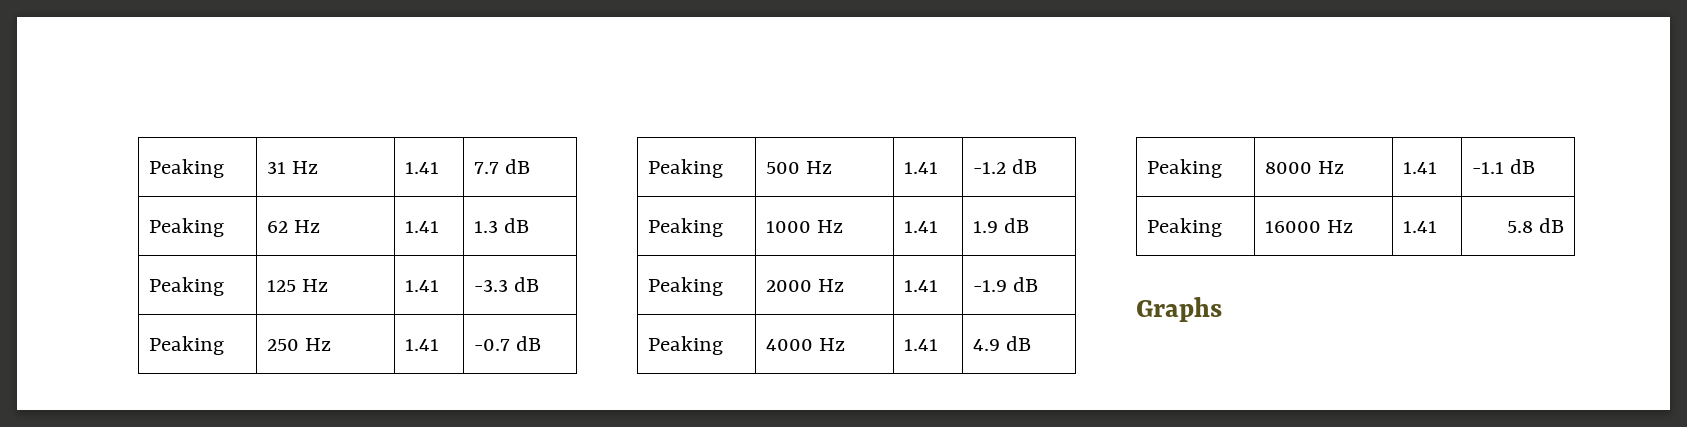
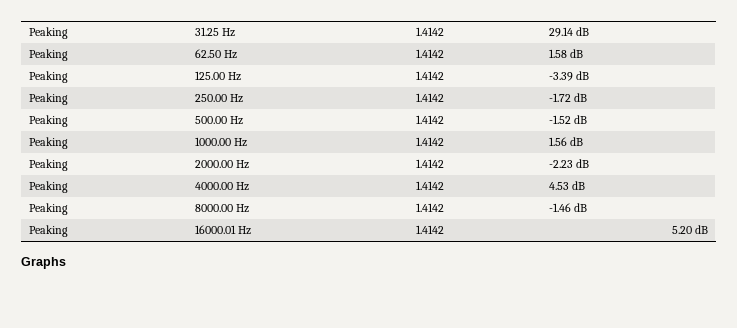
- Peaking | 31 Hz | 1.41 | 7.7 dB
- Peaking | 62 Hz | 1.41 | 1.3 dB
- Peaking | 125 Hz | 1.41 | -3.3 dB
- Peaking | 250 Hz | 1.41 | -0.7 dB
- Peaking | 500 Hz | 1.41 | -1.2 dB
- Peaking | 1000 Hz | 1.41 | 1.9 dB
- Peaking | 2000 Hz | 1.41 | -1.9 dB
- Peaking | 4000 Hz | 1.41 | 4.9 dB
- Peaking | 8000 Hz | 1.41 | -1.1 dB
- Peaking | 16000 Hz | 1.41 | 5.8 dB
+ Peaking | 31.25 Hz | 1.4142 | 29.14 dB
+ Peaking | 62.50 Hz | 1.4142 | 1.58 dB
+ Peaking | 125.00 Hz | 1.4142 | -3.39 dB
+ Peaking | 250.00 Hz | 1.4142 | -1.72 dB
+ Peaking | 500.00 Hz | 1.4142 | -1.52 dB
+ Peaking | 1000.00 Hz | 1.4142 | 1.56 dB
+ Peaking | 2000.00 Hz | 1.4142 | -2.23 dB
+ Peaking | 4000.00 Hz | 1.4142 | 4.53 dB
+ Peaking | 8000.00 Hz | 1.4142 | -1.46 dB
+ Peaking | 16000.01 Hz | 1.4142 | 5.20 dB

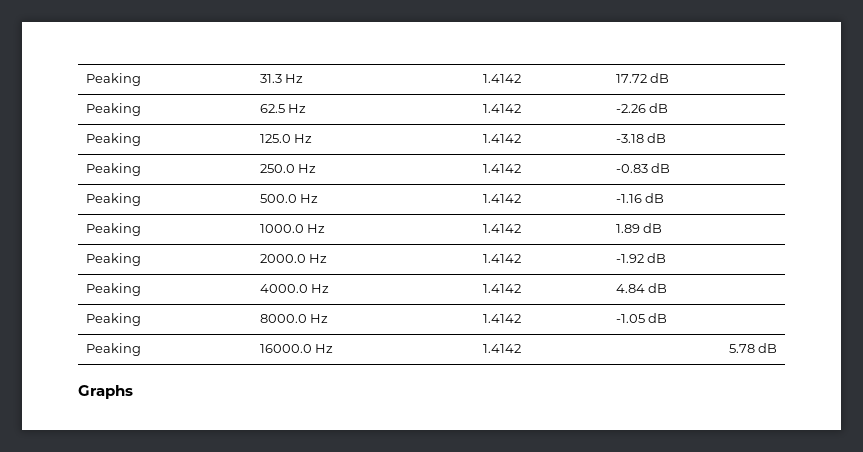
- Peaking | 31.25 Hz | 1.4142 | 29.14 dB
- Peaking | 62.50 Hz | 1.4142 | 1.58 dB
- Peaking | 125.00 Hz | 1.4142 | -3.39 dB
- Peaking | 250.00 Hz | 1.4142 | -1.72 dB
- Peaking | 500.00 Hz | 1.4142 | -1.52 dB
- Peaking | 1000.00 Hz | 1.4142 | 1.56 dB
- Peaking | 2000.00 Hz | 1.4142 | -2.23 dB
- Peaking | 4000.00 Hz | 1.4142 | 4.53 dB
- Peaking | 8000.00 Hz | 1.4142 | -1.46 dB
- Peaking | 16000.01 Hz | 1.4142 | 5.20 dB
+ Peaking | 31.3 Hz | 1.4142 | 17.72 dB
+ Peaking | 62.5 Hz | 1.4142 | -2.26 dB
+ Peaking | 125.0 Hz | 1.4142 | -3.18 dB
+ Peaking | 250.0 Hz | 1.4142 | -0.83 dB
+ Peaking | 500.0 Hz | 1.4142 | -1.16 dB
+ Peaking | 1000.0 Hz | 1.4142 | 1.89 dB
+ Peaking | 2000.0 Hz | 1.4142 | -1.92 dB
+ Peaking | 4000.0 Hz | 1.4142 | 4.84 dB
+ Peaking | 8000.0 Hz | 1.4142 | -1.05 dB
+ Peaking | 16000.0 Hz | 1.4142 | 5.78 dB

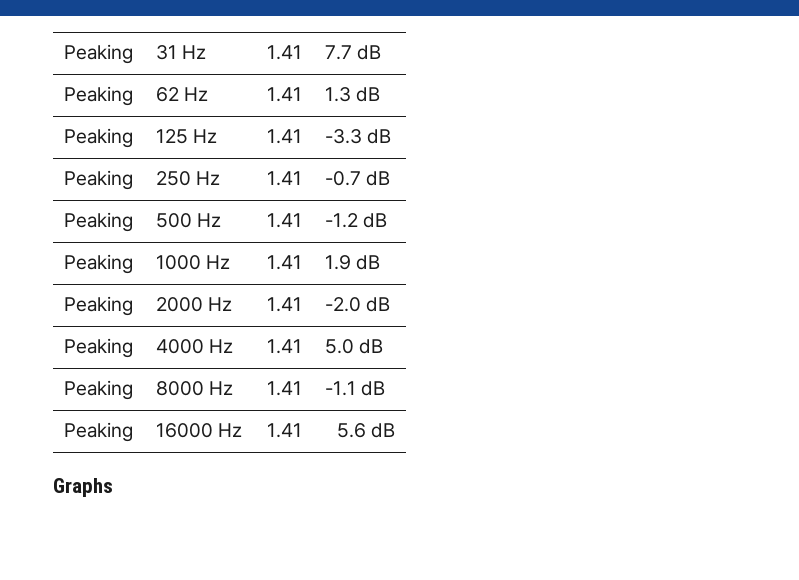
- Peaking | 31.3 Hz | 1.4142 | 17.72 dB
- Peaking | 62.5 Hz | 1.4142 | -2.26 dB
- Peaking | 125.0 Hz | 1.4142 | -3.18 dB
- Peaking | 250.0 Hz | 1.4142 | -0.83 dB
- Peaking | 500.0 Hz | 1.4142 | -1.16 dB
- Peaking | 1000.0 Hz | 1.4142 | 1.89 dB
- Peaking | 2000.0 Hz | 1.4142 | -1.92 dB
- Peaking | 4000.0 Hz | 1.4142 | 4.84 dB
- Peaking | 8000.0 Hz | 1.4142 | -1.05 dB
- Peaking | 16000.0 Hz | 1.4142 | 5.78 dB
+ Peaking | 31 Hz | 1.41 | 7.7 dB
+ Peaking | 62 Hz | 1.41 | 1.3 dB
+ Peaking | 125 Hz | 1.41 | -3.3 dB
+ Peaking | 250 Hz | 1.41 | -0.7 dB
+ Peaking | 500 Hz | 1.41 | -1.2 dB
+ Peaking | 1000 Hz | 1.41 | 1.9 dB
+ Peaking | 2000 Hz | 1.41 | -2.0 dB
+ Peaking | 4000 Hz | 1.41 | 5.0 dB
+ Peaking | 8000 Hz | 1.41 | -1.1 dB
+ Peaking | 16000 Hz | 1.41 | 5.6 dB

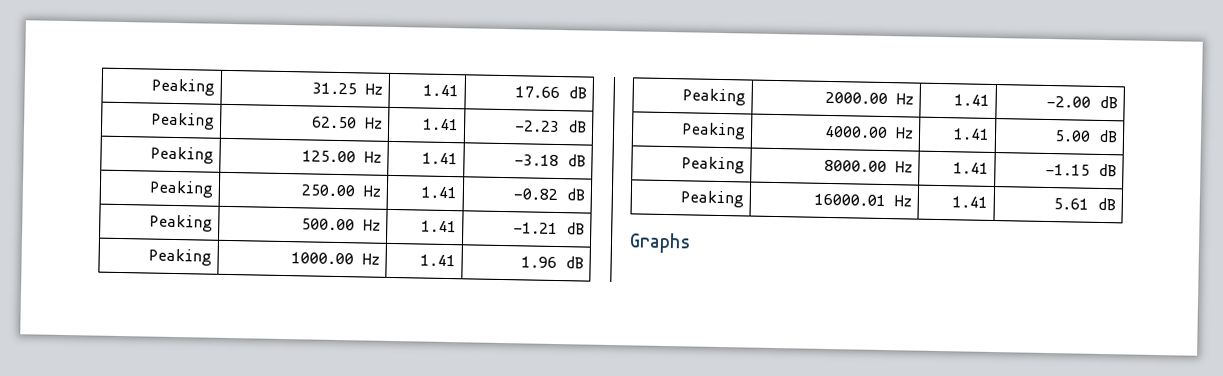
- Peaking | 31 Hz | 1.41 | 7.7 dB
- Peaking | 62 Hz | 1.41 | 1.3 dB
- Peaking | 125 Hz | 1.41 | -3.3 dB
- Peaking | 250 Hz | 1.41 | -0.7 dB
- Peaking | 500 Hz | 1.41 | -1.2 dB
- Peaking | 1000 Hz | 1.41 | 1.9 dB
- Peaking | 2000 Hz | 1.41 | -2.0 dB
- Peaking | 4000 Hz | 1.41 | 5.0 dB
- Peaking | 8000 Hz | 1.41 | -1.1 dB
- Peaking | 16000 Hz | 1.41 | 5.6 dB
+ Peaking | 31.25 Hz | 1.41 | 17.66 dB
+ Peaking | 62.50 Hz | 1.41 | -2.23 dB
+ Peaking | 125.00 Hz | 1.41 | -3.18 dB
+ Peaking | 250.00 Hz | 1.41 | -0.82 dB
+ Peaking | 500.00 Hz | 1.41 | -1.21 dB
+ Peaking | 1000.00 Hz | 1.41 | 1.96 dB
+ Peaking | 2000.00 Hz | 1.41 | -2.00 dB
+ Peaking | 4000.00 Hz | 1.41 | 5.00 dB
+ Peaking | 8000.00 Hz | 1.41 | -1.15 dB
+ Peaking | 16000.01 Hz | 1.41 | 5.61 dB

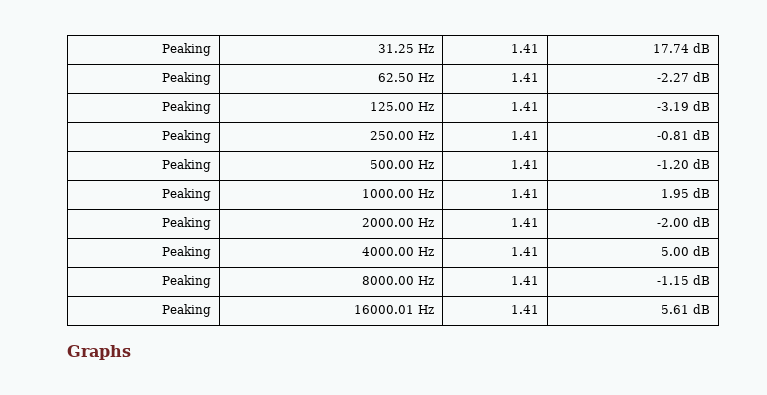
- Peaking | 31.25 Hz | 1.41 | 17.66 dB
+ Peaking | 31.25 Hz | 1.41 | 17.74 dB
- Peaking | 62.50 Hz | 1.41 | -2.23 dB
+ Peaking | 62.50 Hz | 1.41 | -2.27 dB
- Peaking | 125.00 Hz | 1.41 | -3.18 dB
+ Peaking | 125.00 Hz | 1.41 | -3.19 dB
- Peaking | 250.00 Hz | 1.41 | -0.82 dB
+ Peaking | 250.00 Hz | 1.41 | -0.81 dB
- Peaking | 500.00 Hz | 1.41 | -1.21 dB
+ Peaking | 500.00 Hz | 1.41 | -1.20 dB
- Peaking | 1000.00 Hz | 1.41 | 1.96 dB
+ Peaking | 1000.00 Hz | 1.41 | 1.95 dB

